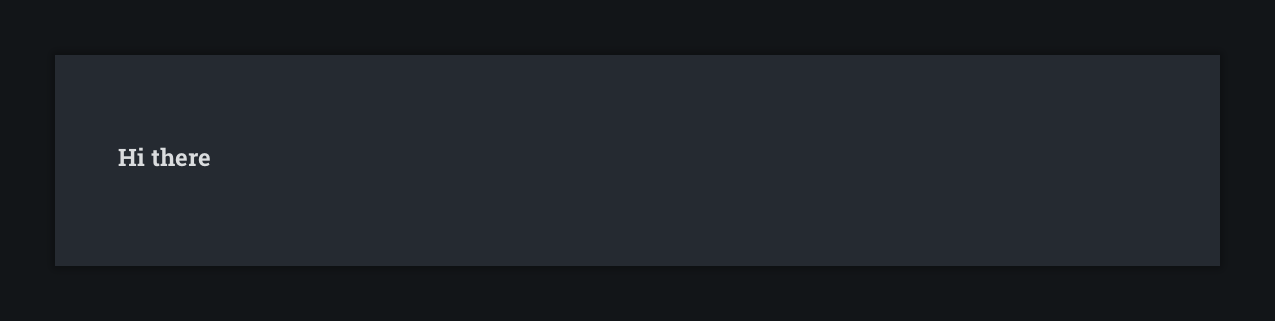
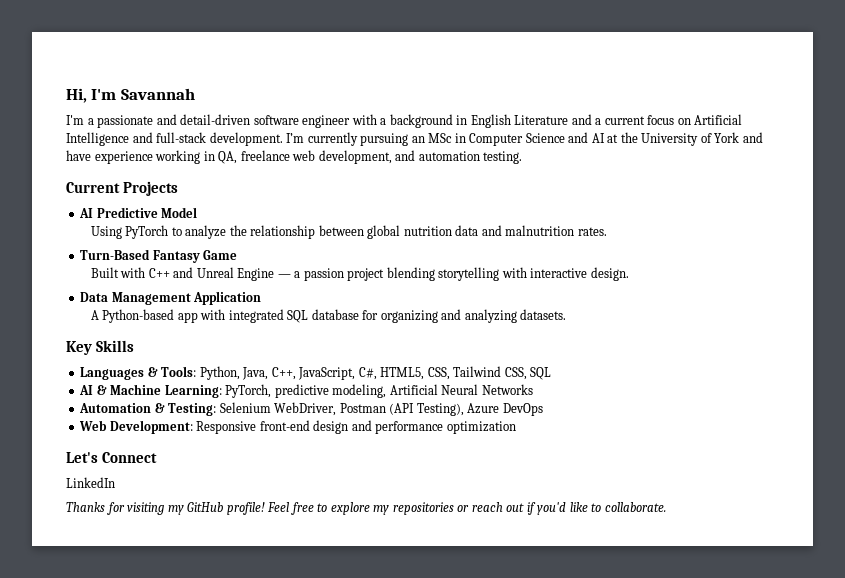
- Hi there
+ Hi, I'm Savannah
+ I'm a passionate and detail-driven software engineer with a background in English Literature and a current focus on Artificial Intelligence and full-stack development. I’m currently pursuing an MSc in Computer Science and AI at the University of York and have experience working in QA, freelance web development, and automation testing.
+ Current Projects
+ AI Predictive Model
+ Using PyTorch to analyze the relationship between global nutrition data and malnutrition rates.
+ Turn-Based Fantasy Game
+ Built with C++ and Unreal Engine — a passion project blending storytelling with interactive design.
+ Data Management Application
+ A Python-based app with integrated SQL database for organizing and analyzing datasets.
+ Key Skills
+ Languages & Tools: Python, Java, C++, JavaScript, C#, HTML5, CSS, Tailwind CSS, SQL
+ AI & Machine Learning: PyTorch, predictive modeling, Artificial Neural Networks
+ Automation & Testing: Selenium WebDriver, Postman (API Testing), Azure DevOps
+ Web Development: Responsive front-end design and performance optimization
+ Let's Connect
+ LinkedIn
+ Thanks for visiting my GitHub profile! Feel free to explore my repositories or reach out if you'd like to collaborate.

